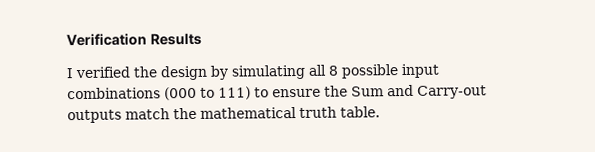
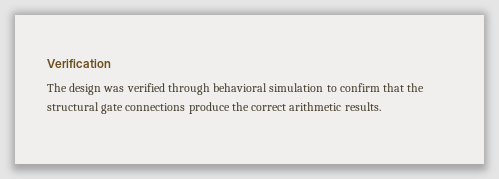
- Verification Results
- I verified the design by simulating all 8 possible input combinations (000 to 111) to ensure the Sum and Carry-out outputs match the mathematical truth table.
+ Verification
+ The design was verified through behavioral simulation to confirm that the structural gate connections produce the correct arithmetic results.

